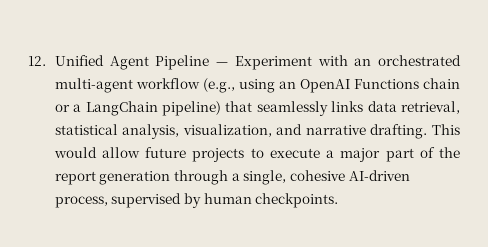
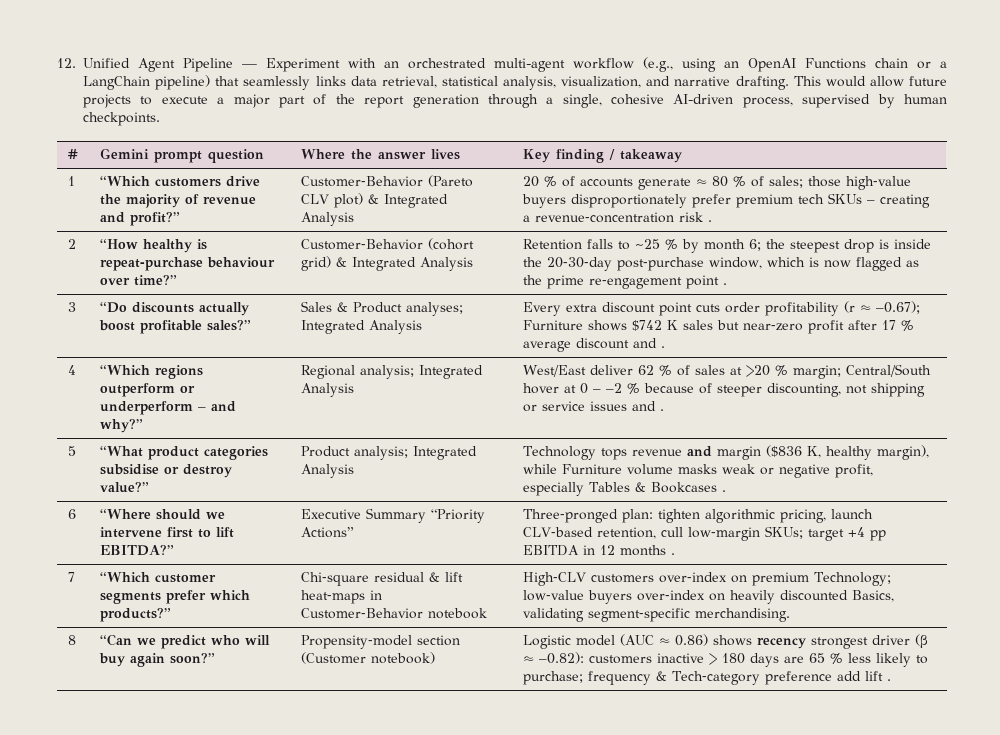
+ # | Gemini prompt question | Where the answer lives | Key finding / takeaway
+ 1 | “Which customers drive the majority of revenue and profit?” | Customer‑Behavior (Pareto CLV plot) & Integrated Analysis | 20 % of accounts generate ≈ 80 % of sales; those high‑value buyers disproportionately prefer premium tech SKUs – creating a revenue‑concentration risk .
+ 2 | “How healthy is repeat‑purchase behaviour over time?” | Customer‑Behavior (cohort grid) & Integrated Analysis | Retention falls to ~25 % by month 6; the steepest drop is inside the 20‑30‑day post‑purchase window, which is now flagged as the prime re‑engagement point .
+ 3 | “Do discounts actually boost profitable sales?” | Sales & Product analyses; Integrated Analysis | Every extra discount point cuts order profitability (r ≈ –0.67); Furniture shows $742 K sales but near‑zero profit after 17 % average discount and .
+ 4 | “Which regions outperform or underperform – and why?” | Regional analysis; Integrated Analysis | West/East deliver 62 % of sales at >20 % margin; Central/South hover at 0 – –2 % because of steeper discounting, not shipping or service issues and .
+ 5 | “What product categories subsidise or destroy value?” | Product analysis; Integrated Analysis | Technology tops revenue and margin ($836 K, healthy margin), while Furniture volume masks weak or negative profit, especially Tables & Bookcases .
+ 6 | “Where should we intervene first to lift EBITDA?” | Executive Summary “Priority Actions” | Three‑pronged plan: tighten algorithmic pricing, launch CLV‑based retention, cull low‑margin SKUs; target +4 pp EBITDA in 12 months .
+ 7 | “Which customer segments prefer which products?” | Chi‑square residual & lift heat‑maps in Customer‑Behavior notebook | High‑CLV customers over‑index on premium Technology; low‑value buyers over‑index on heavily discounted Basics, validating segment‑specific merchandising.
+ 8 | “Can we predict who will buy again soon?” | Propensity‑model section (Customer notebook) | Logistic model (AUC ≈ 0.86) shows recency strongest driver (β ≈ –0.82): customers inactive > 180 days are 65 % less likely to purchase; frequency & Tech‑category preference add lift .

